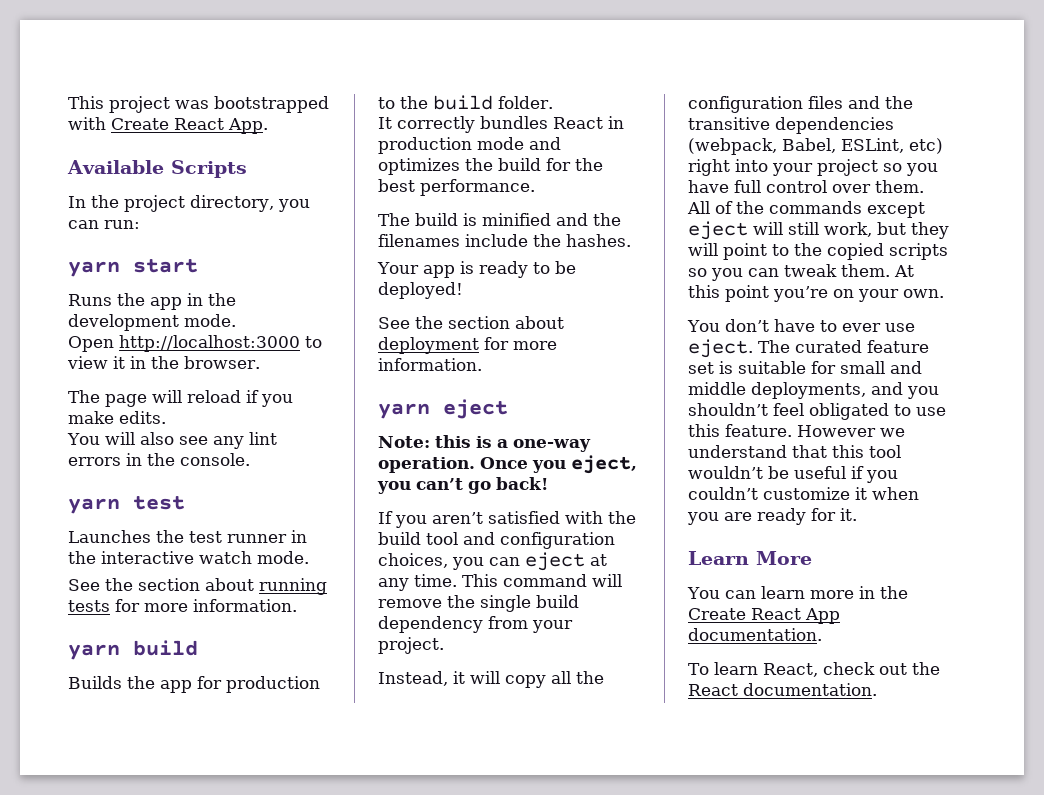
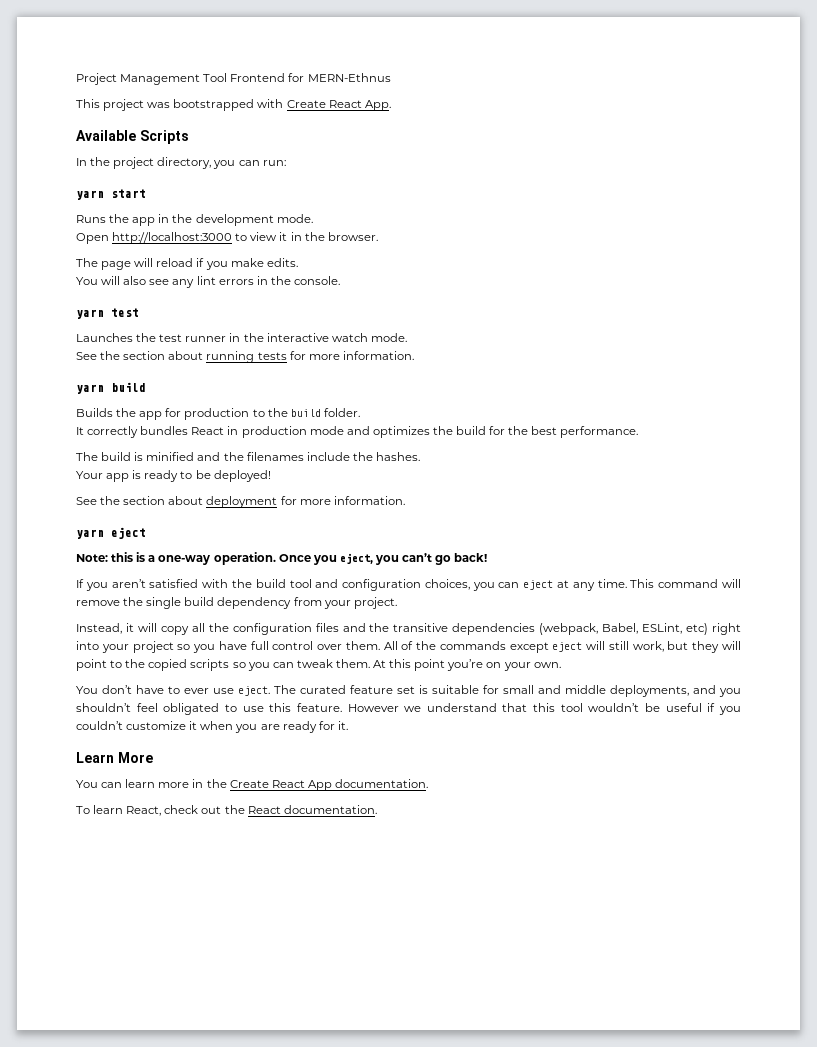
+ Project Management Tool Frontend for MERN-Ethnus

